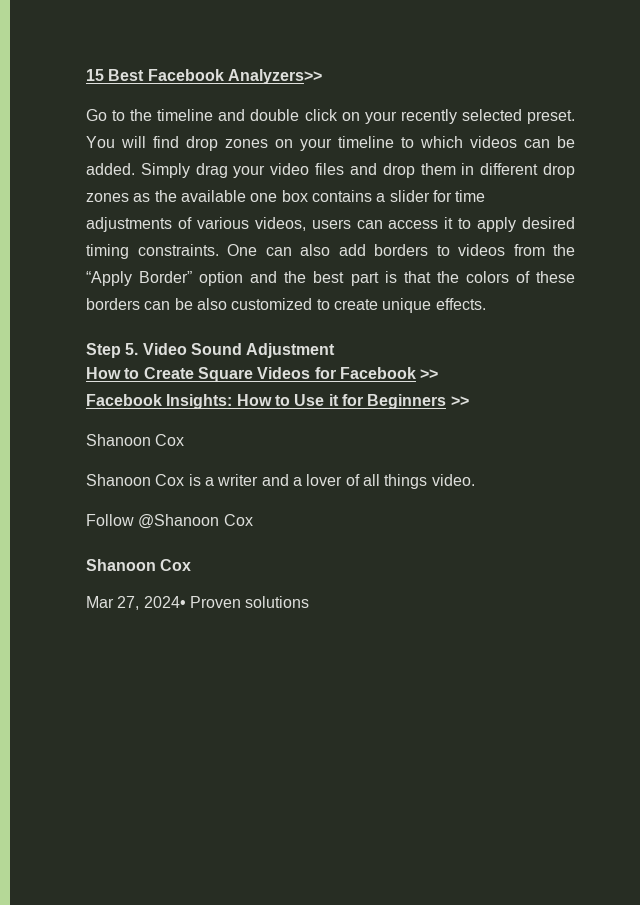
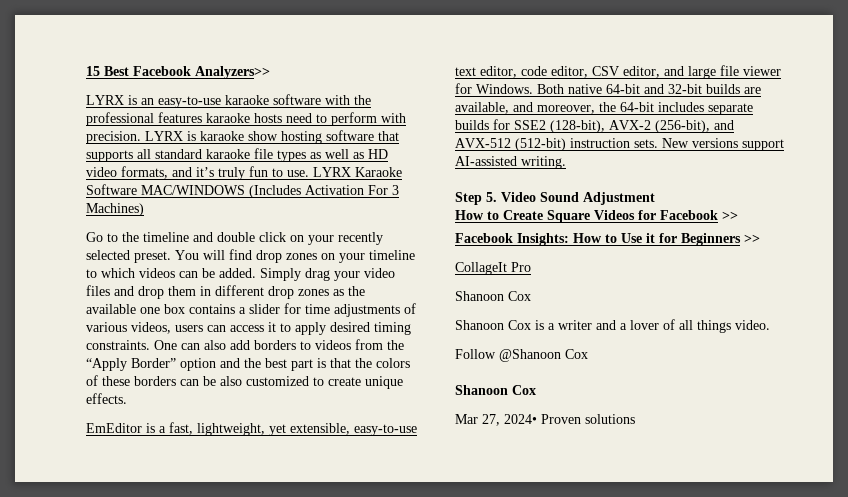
+ LYRX is an easy-to-use karaoke software with the professional features karaoke hosts need to perform with precision. LYRX is karaoke show hosting software that supports all standard karaoke file types as well as HD video formats, and it’s truly fun to use. LYRX Karaoke Software MAC/WINDOWS (Includes Activation For 3 Machines)
+ EmEditor is a fast, lightweight, yet extensible, easy-to-use text editor, code editor, CSV editor, and large file viewer for Windows. Both native 64-bit and 32-bit builds are available, and moreover, the 64-bit includes separate builds for SSE2 (128-bit), AVX-2 (256-bit), and AVX-512 (512-bit) instruction sets. New versions support AI-assisted writing.
+ CollageIt Pro

